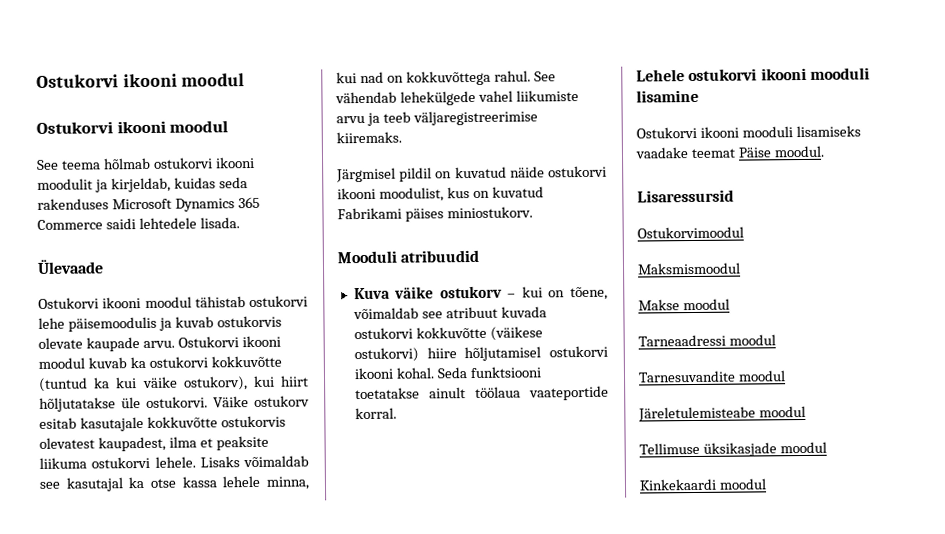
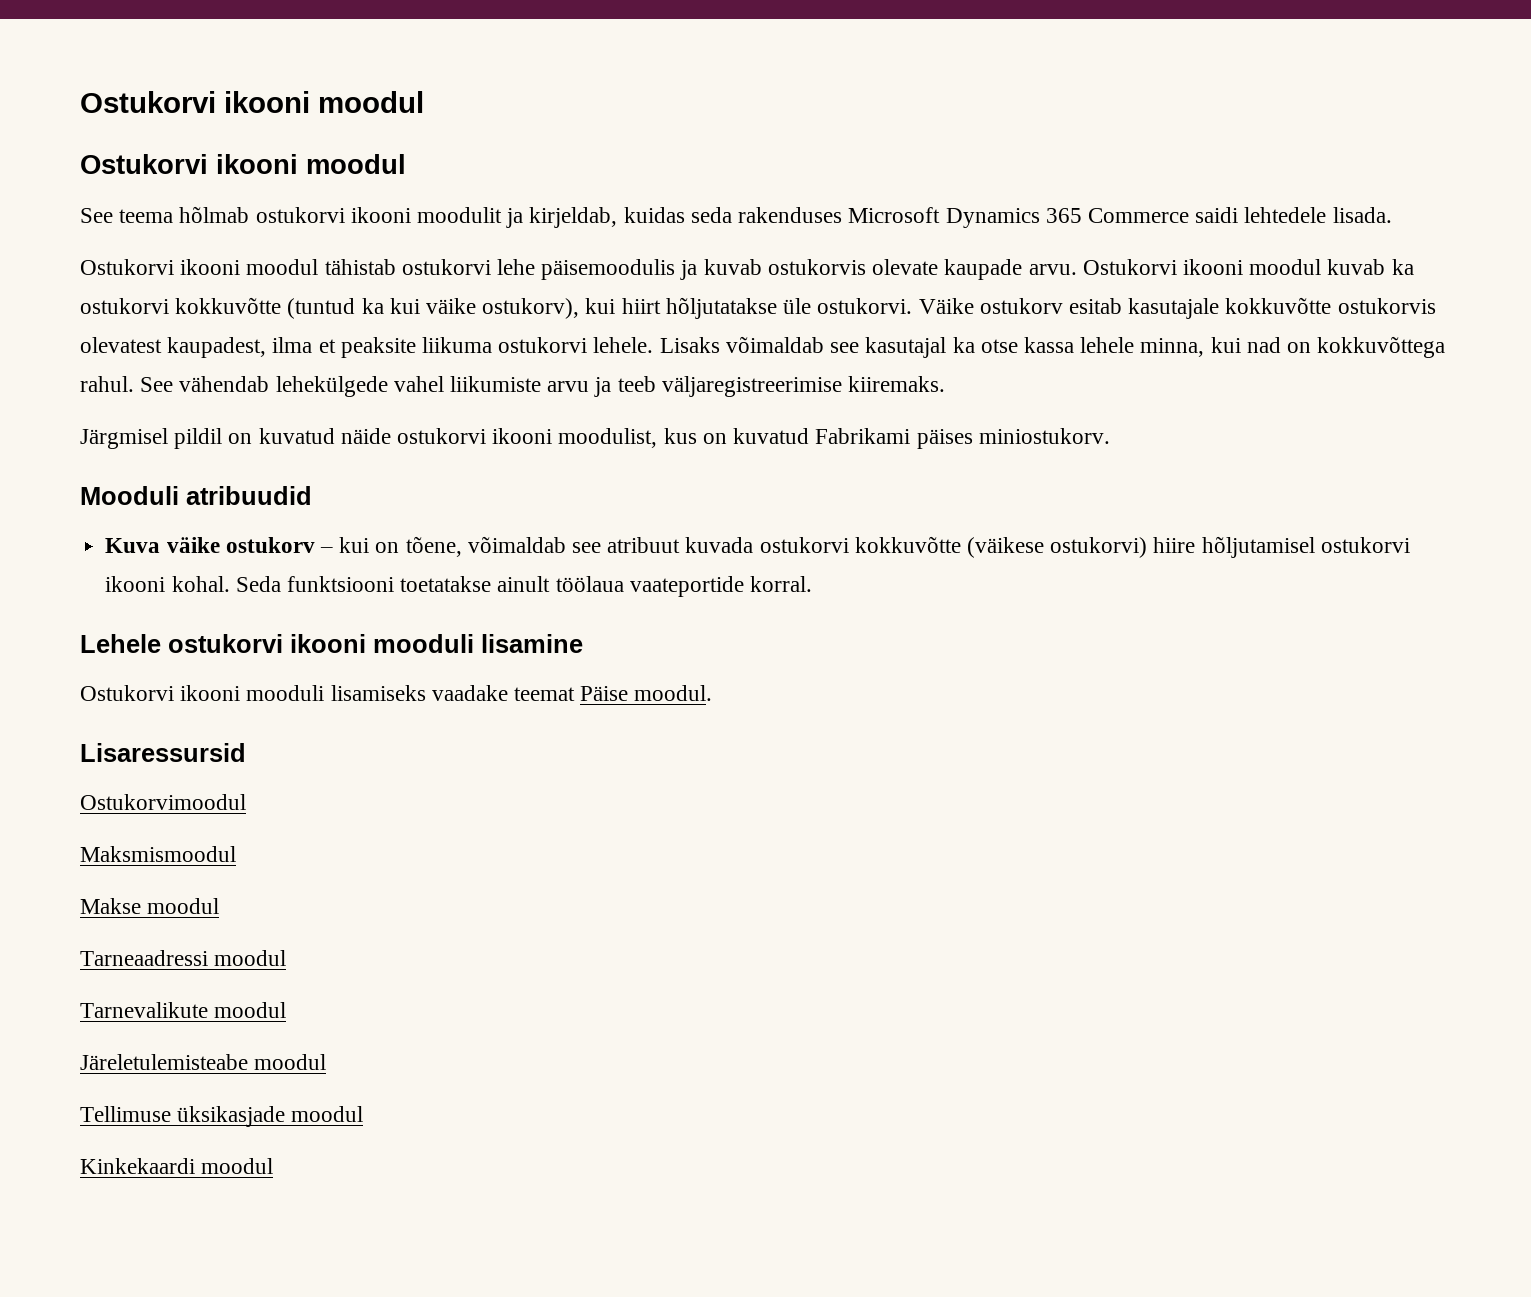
- Ülevaade
- Tarnesuvandite moodul
+ Tarnevalikute moodul

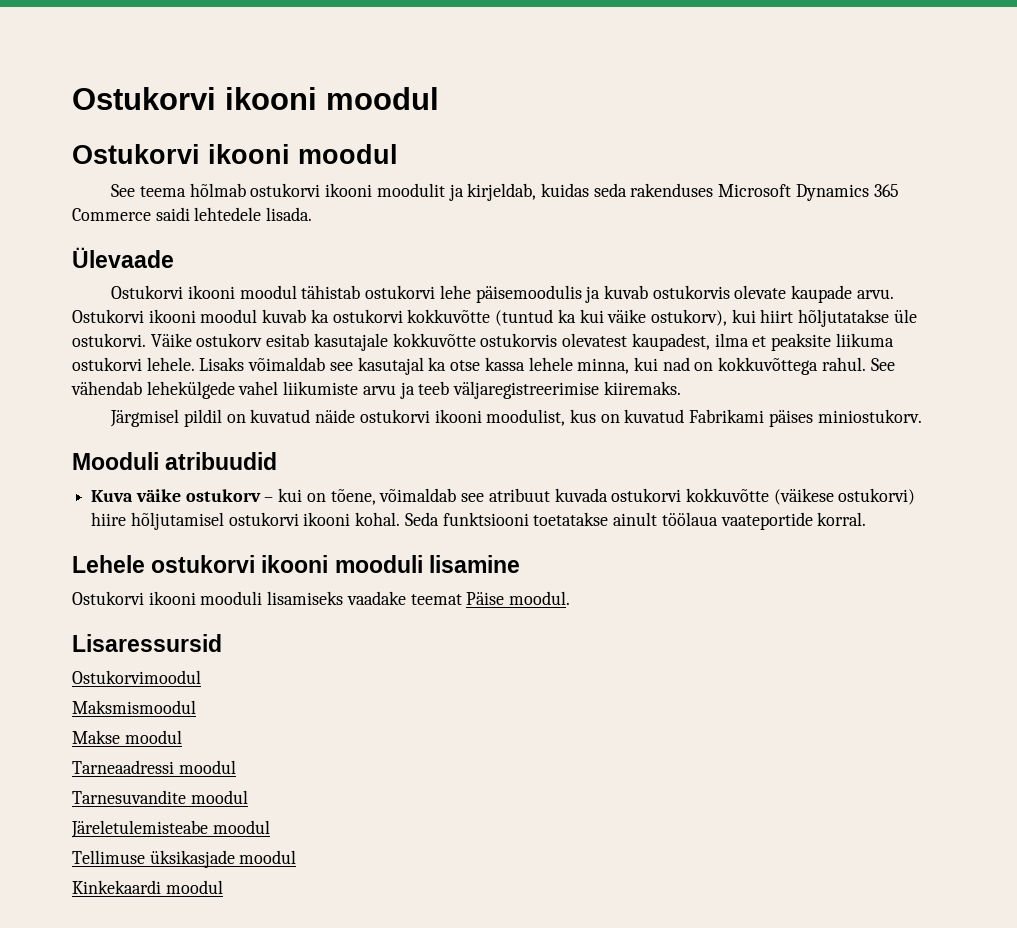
+ Ülevaade
- Tarnevalikute moodul
+ Tarnesuvandite moodul

